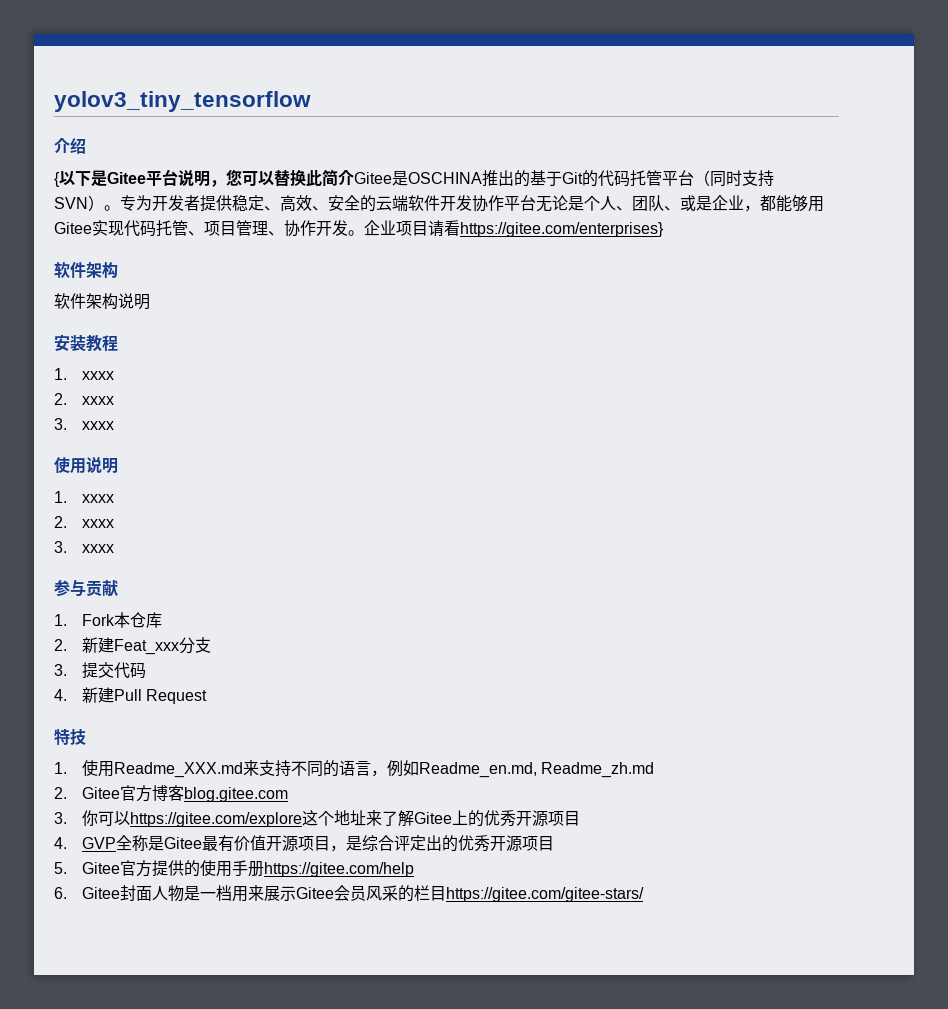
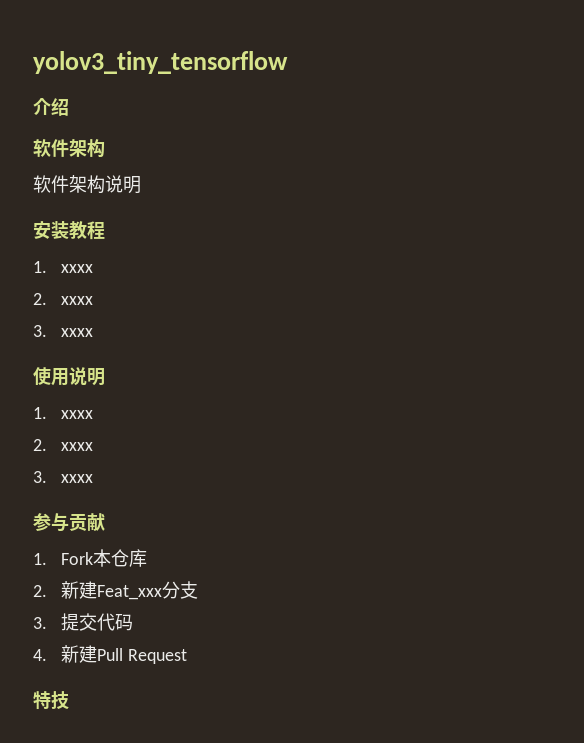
- {以下是Gitee平台说明，您可以替换此简介Gitee是OSCHINA推出的基于Git的代码托管平台（同时支持SVN）。专为开发者提供稳定、高效、安全的云端软件开发协作平台无论是个人、团队、或是企业，都能够用Gitee实现代码托管、项目管理、协作开发。企业项目请看https://gitee.com/enterprises}
- 1.使用Readme_XXX.md来支持不同的语言，例如Readme_en.md, Readme_zh.md
- 2. Gitee官方博客blog.gitee.com
- 3.你可以https://gitee.com/explore这个地址来了解Gitee上的优秀开源项目
- 4. GVP全称是Gitee最有价值开源项目，是综合评定出的优秀开源项目
- 5. Gitee官方提供的使用手册https://gitee.com/help
- 6. Gitee封面人物是一档用来展示Gitee会员风采的栏目https://gitee.com/gitee-stars/

